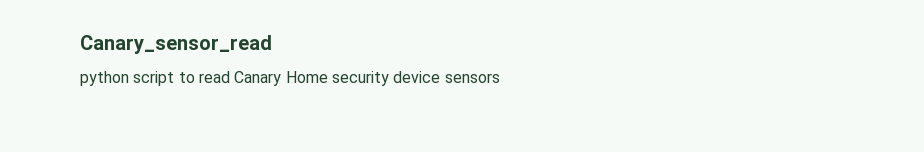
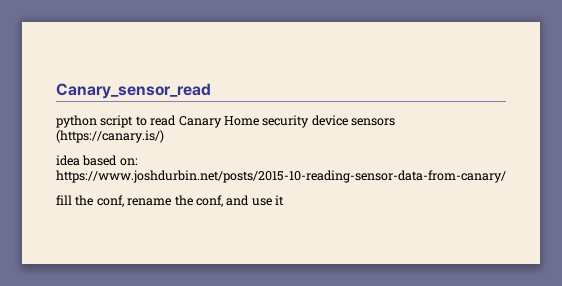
- python script to read Canary Home security device sensors
+ python script to read Canary Home security device sensors (https://canary.is/)
+ idea based on: https://www.joshdurbin.net/posts/2015-10-reading-sensor-data-from-canary/
+ fill the conf, rename the conf, and use it

